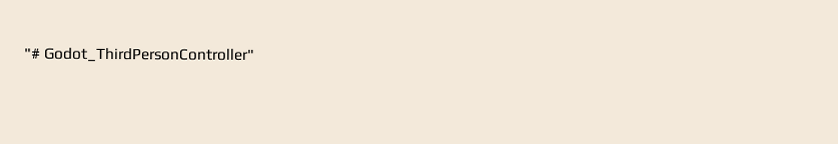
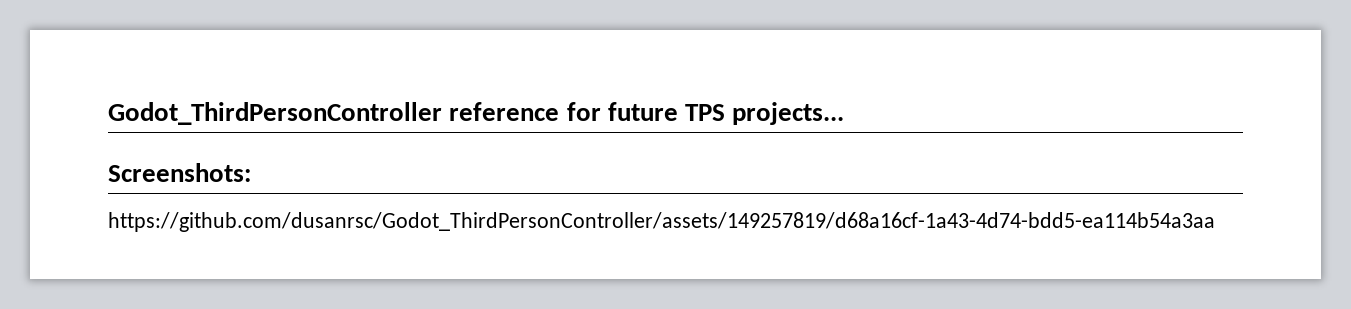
- "# Godot_ThirdPersonController"
+ Godot_ThirdPersonController reference for future TPS projects...
+ Screenshots:
+ https://github.com/dusanrsc/Godot_ThirdPersonController/assets/149257819/d68a16cf-1a43-4d74-bdd5-ea114b54a3aa

